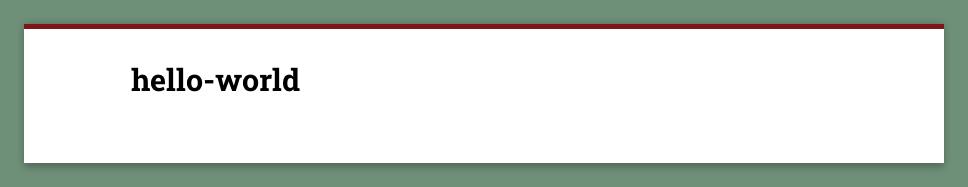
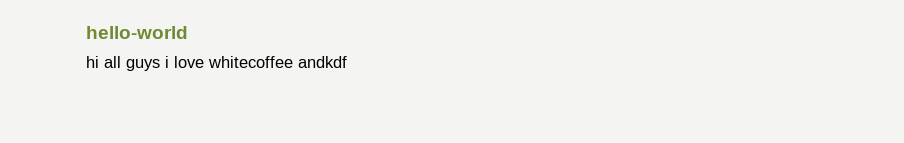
+ hi all guys i love whitecoffee andkdf

